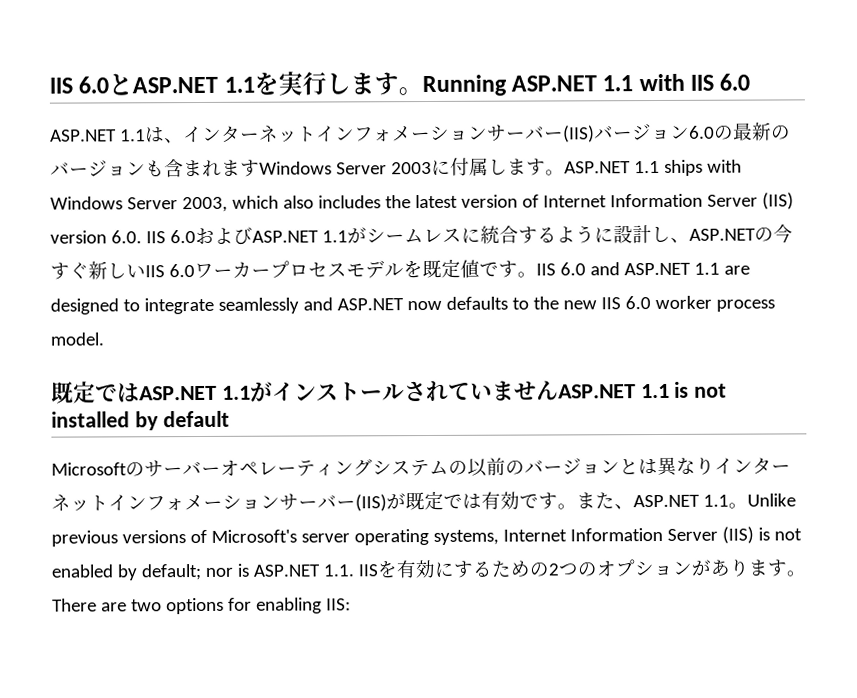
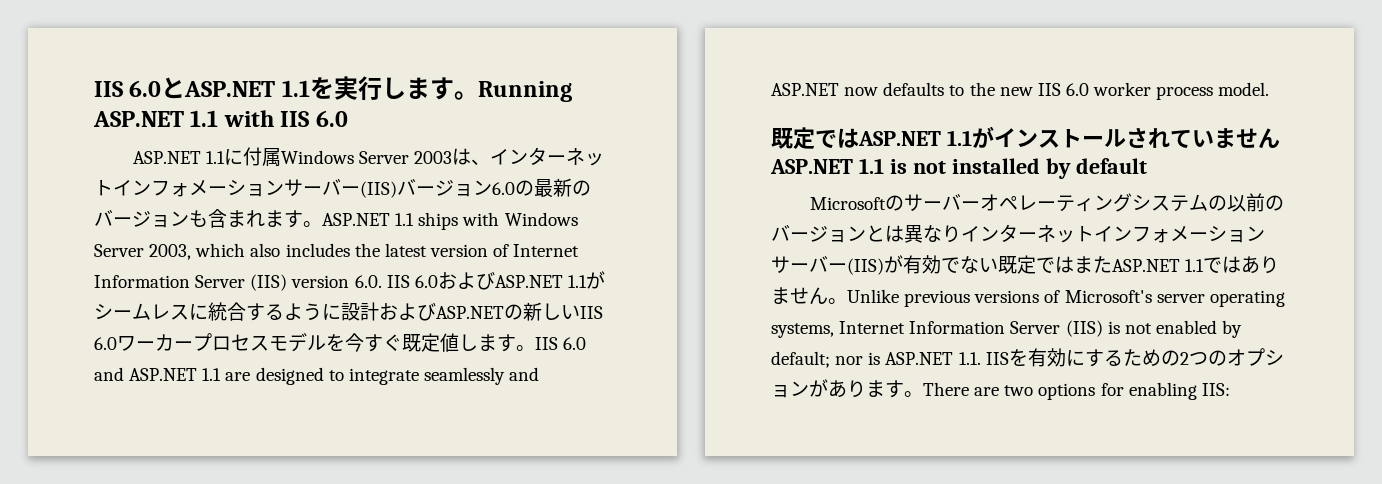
- ASP.NET 1.1は、インターネットインフォメーションサーバー(IIS)バージョン6.0の最新のバージョンも含まれますWindows Server 2003に付属します。
+ ASP.NET 1.1に付属Windows Server 2003は、インターネットインフォメーションサーバー(IIS)バージョン6.0の最新のバージョンも含まれます。
- ASP.NET 1.1 ships with Windows Server 2003, which also includes the latest version of Internet Information Server (IIS) version 6.0. IIS 6.0およびASP.NET 1.1がシームレスに統合するように設計し、ASP.NETの今すぐ新しいIIS 6.0ワーカープロセスモデルを既定値です。
+ ASP.NET 1.1 ships with Windows Server 2003, which also includes the latest version of Internet Information Server (IIS) version 6.0. IIS 6.0およびASP.NET 1.1がシームレスに統合するように設計およびASP.NETの新しいIIS 6.0ワーカープロセスモデルを今すぐ既定値します。
- Microsoftのサーバーオペレーティングシステムの以前のバージョンとは異なりインターネットインフォメーションサーバー(IIS)が既定では有効です。また、ASP.NET 1.1。
+ Microsoftのサーバーオペレーティングシステムの以前のバージョンとは異なりインターネットインフォメーションサーバー(IIS)が有効でない既定ではまたASP.NET 1.1ではありません。

